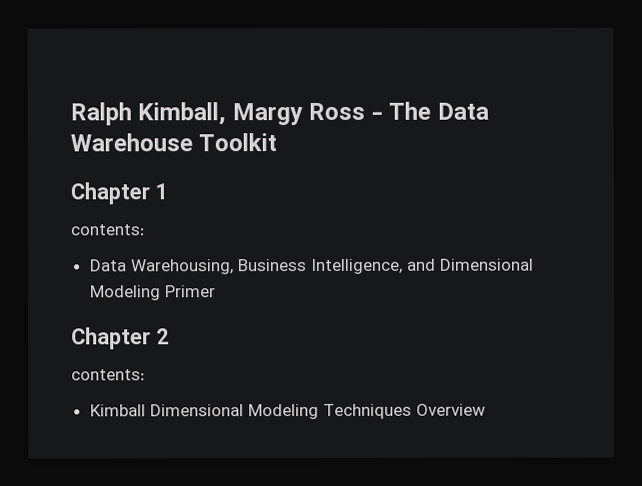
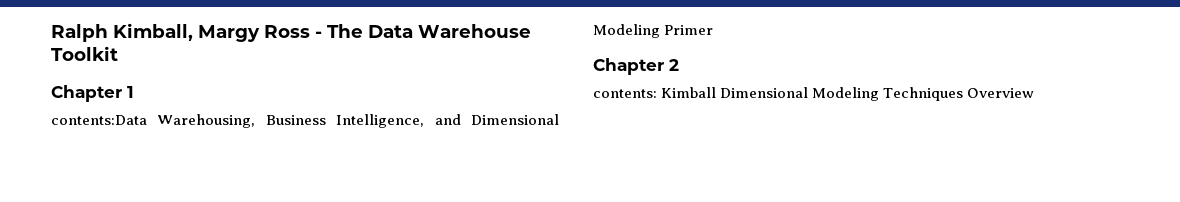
  Chapter 1
- contents:
- Data Warehousing, Business Intelligence, and Dimensional Modeling Primer
+ contents:Data Warehousing, Business Intelligence, and Dimensional Modeling Primer
  Chapter 2
- contents:
- Kimball Dimensional Modeling Techniques Overview
+ contents: Kimball Dimensional Modeling Techniques Overview

